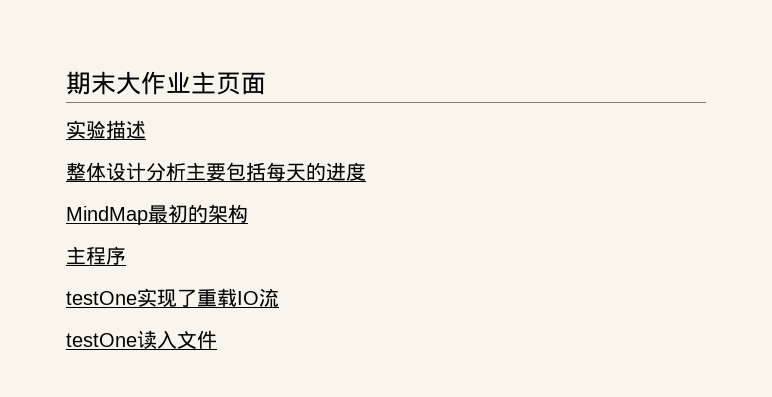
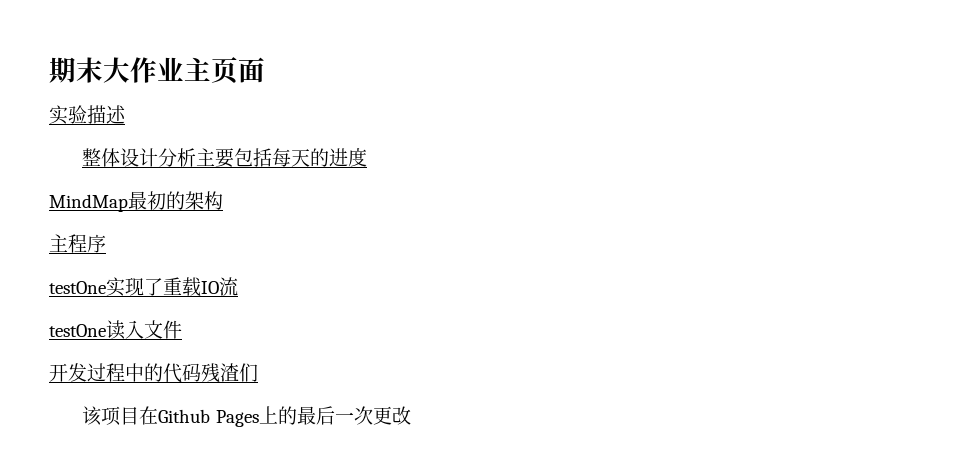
+ 开发过程中的代码残渣们
+ 该项目在Github Pages上的最后一次更改

